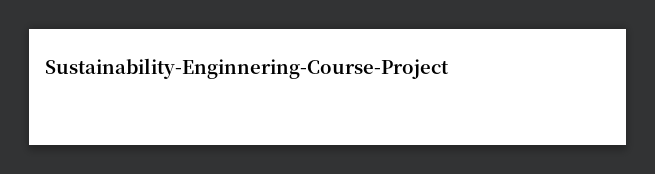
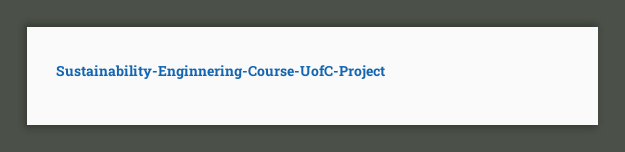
- Sustainability-Enginnering-Course-Project
+ Sustainability-Enginnering-Course-UofC-Project

